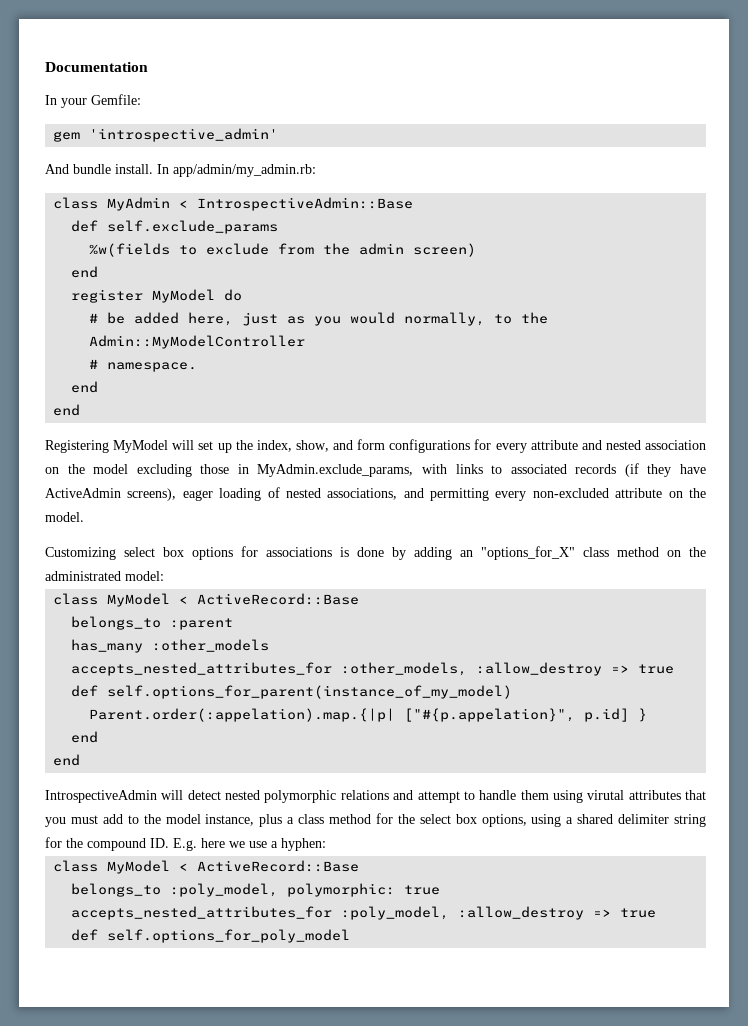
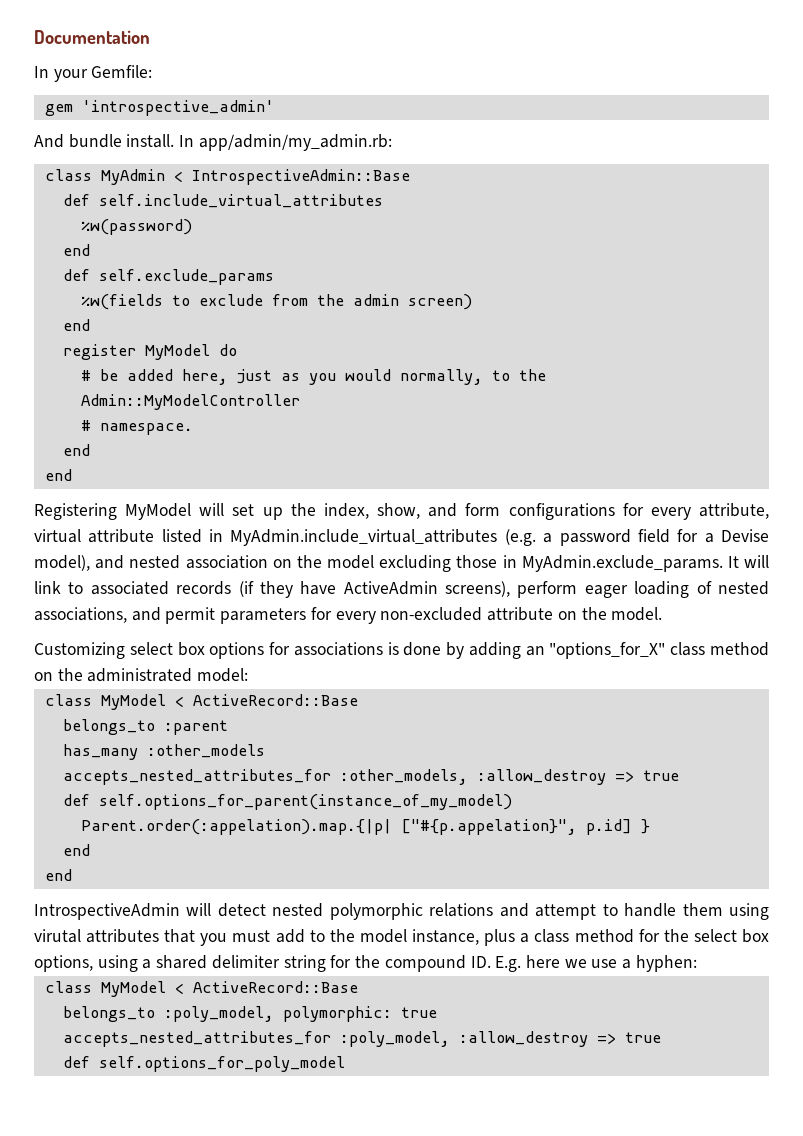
+ def self.include_virtual_attributes
+ %w(password)
+ end
- Registering MyModel will set up the index, show, and form configurations for every attribute and nested association on the model excluding those in MyAdmin.exclude_params, with links to associated records (if they have ActiveAdmin screens), eager loading of nested associations, and permitting every non-excluded attribute on the model.
+ Registering MyModel will set up the index, show, and form configurations for every attribute, virtual attribute listed in MyAdmin.include_virtual_attributes (e.g. a password field for a Devise model), and nested association on the model excluding those in MyAdmin.exclude_params. It will link to associated records (if they have ActiveAdmin screens), perform eager loading of nested associations, and permit parameters for every non-excluded attribute on the model.

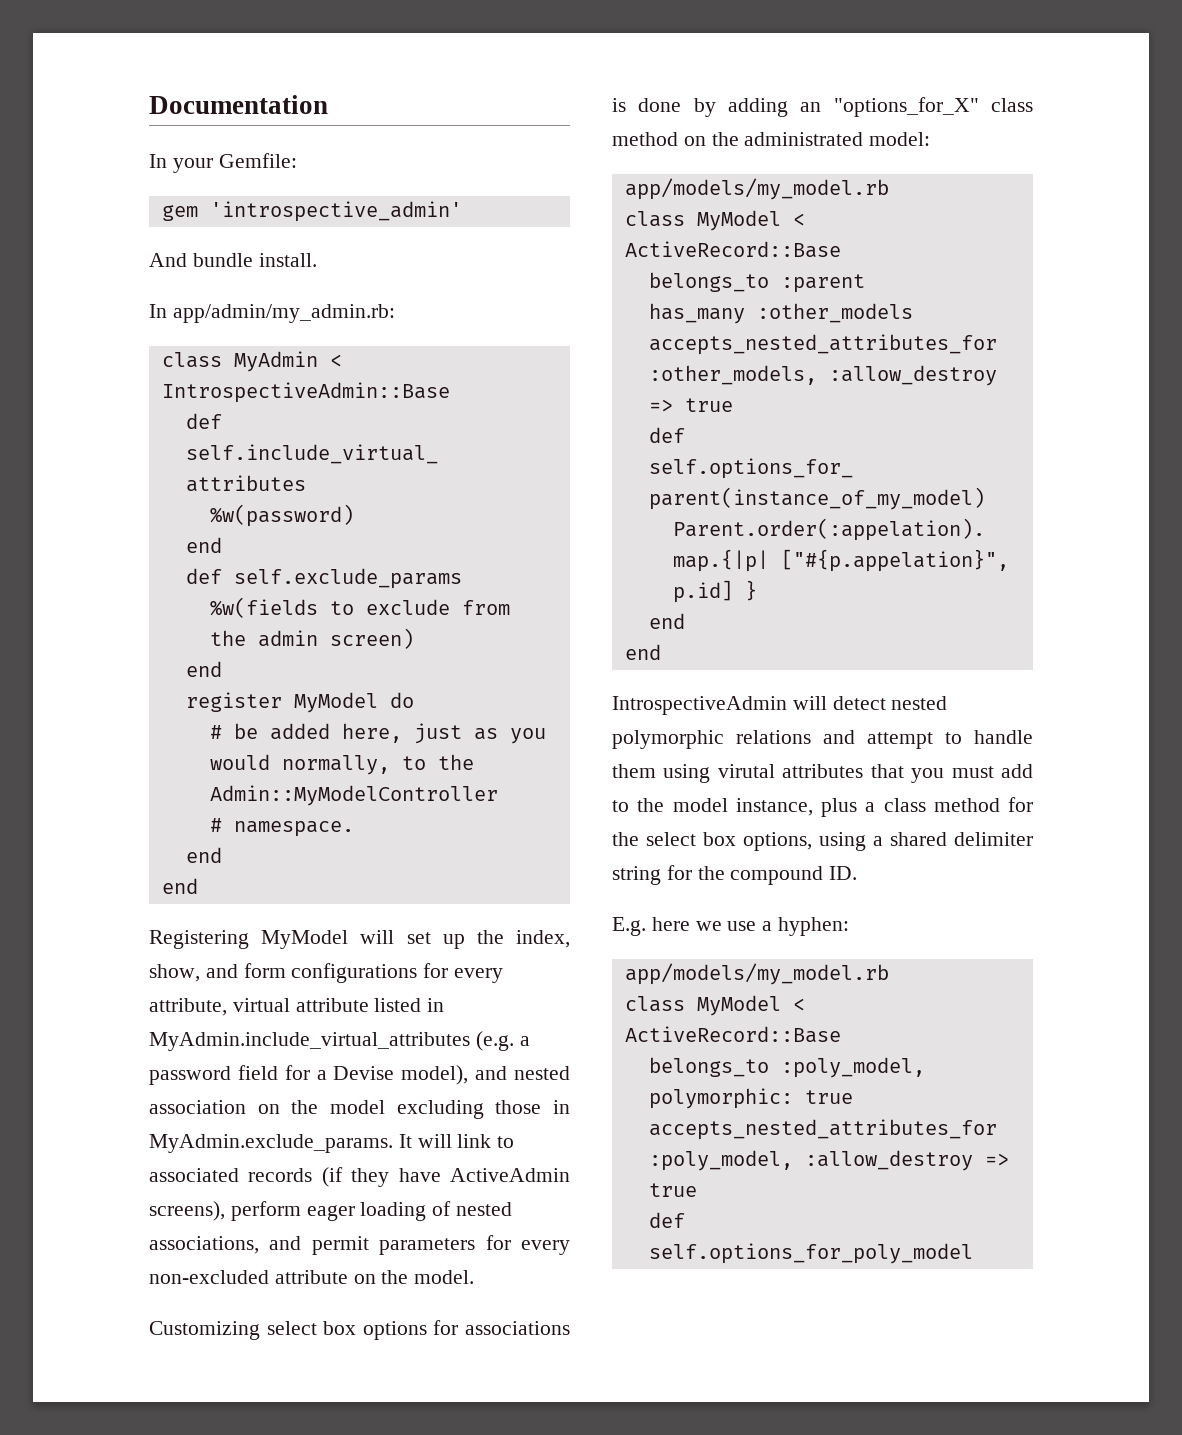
- And bundle install. In app/admin/my_admin.rb:
+ And bundle install.
+ In app/admin/my_admin.rb:
  Customizing select box options for associations is done by adding an "options_for_X" class method on the administrated model:
+ app/models/my_model.rb
- IntrospectiveAdmin will detect nested polymorphic relations and attempt to handle them using virutal attributes that you must add to the model instance, plus a class method for the select box options, using a shared delimiter string for the compound ID. E.g. here we use a hyphen:
+ IntrospectiveAdmin will detect nested polymorphic relations and attempt to handle them using virutal attributes that you must add to the model instance, plus a class method for the select box options, using a shared delimiter string for the compound ID.
+ E.g. here we use a hyphen:
+ app/models/my_model.rb

